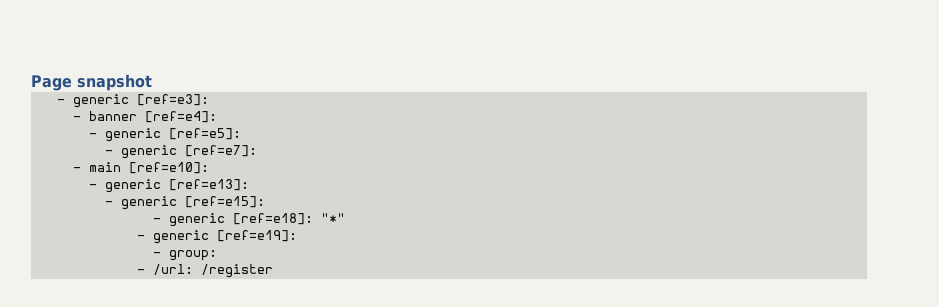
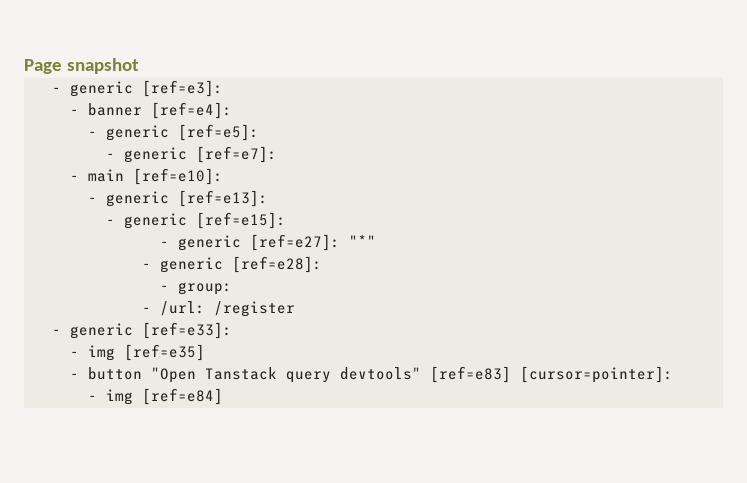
- - generic [ref=e18]: "*"
+ - generic [ref=e27]: "*"
- - generic [ref=e19]:
+ - generic [ref=e28]:
+ - generic [ref=e33]:
+ - img [ref=e35]
+ - button "Open Tanstack query devtools" [ref=e83] [cursor=pointer]:
+ - img [ref=e84]

